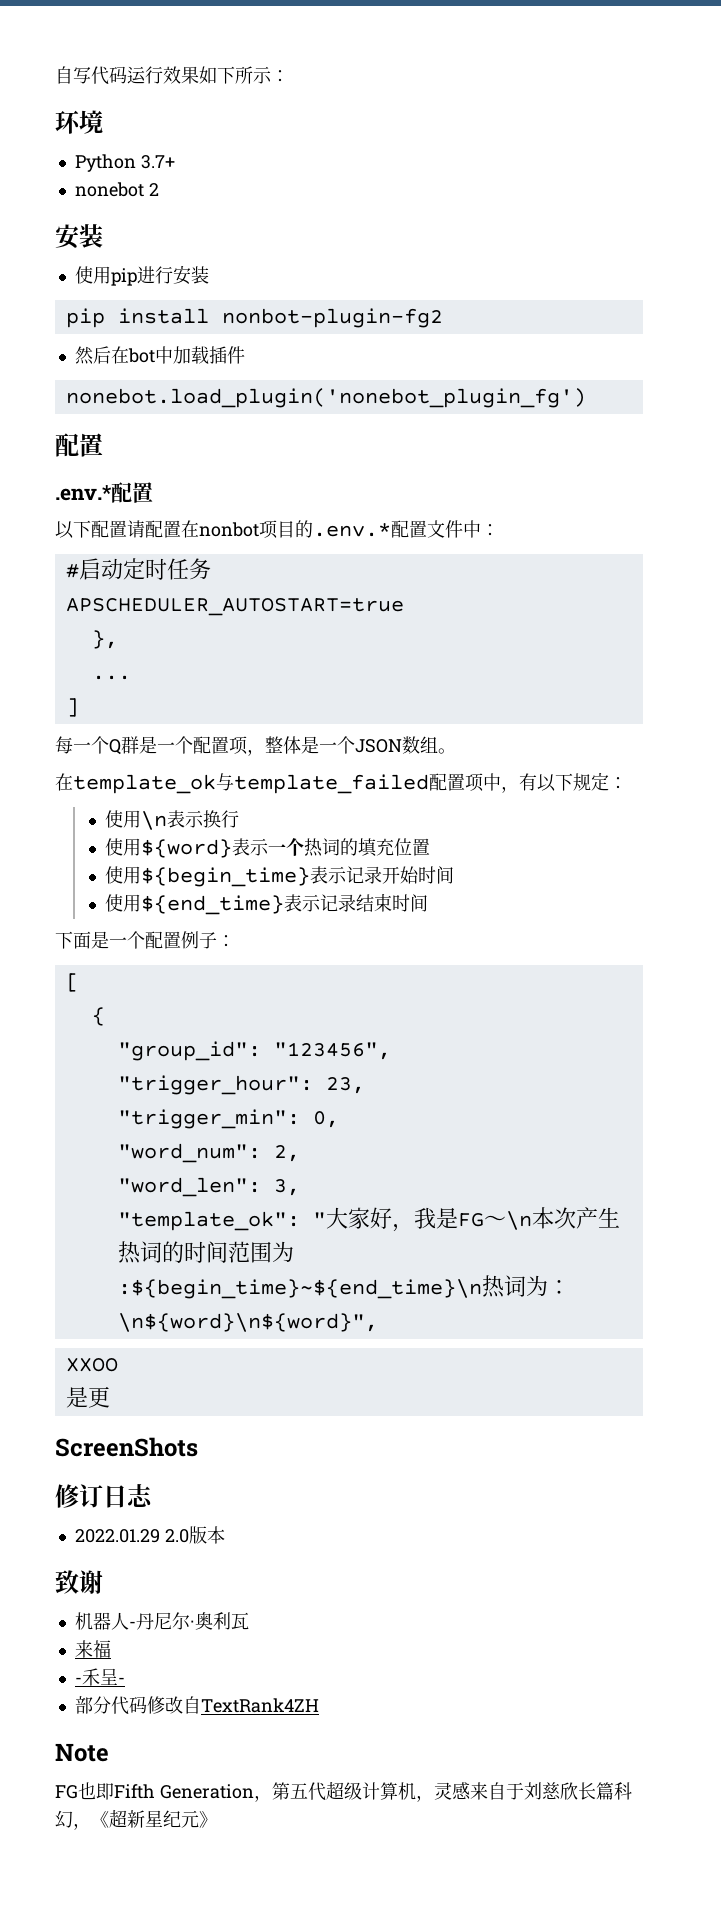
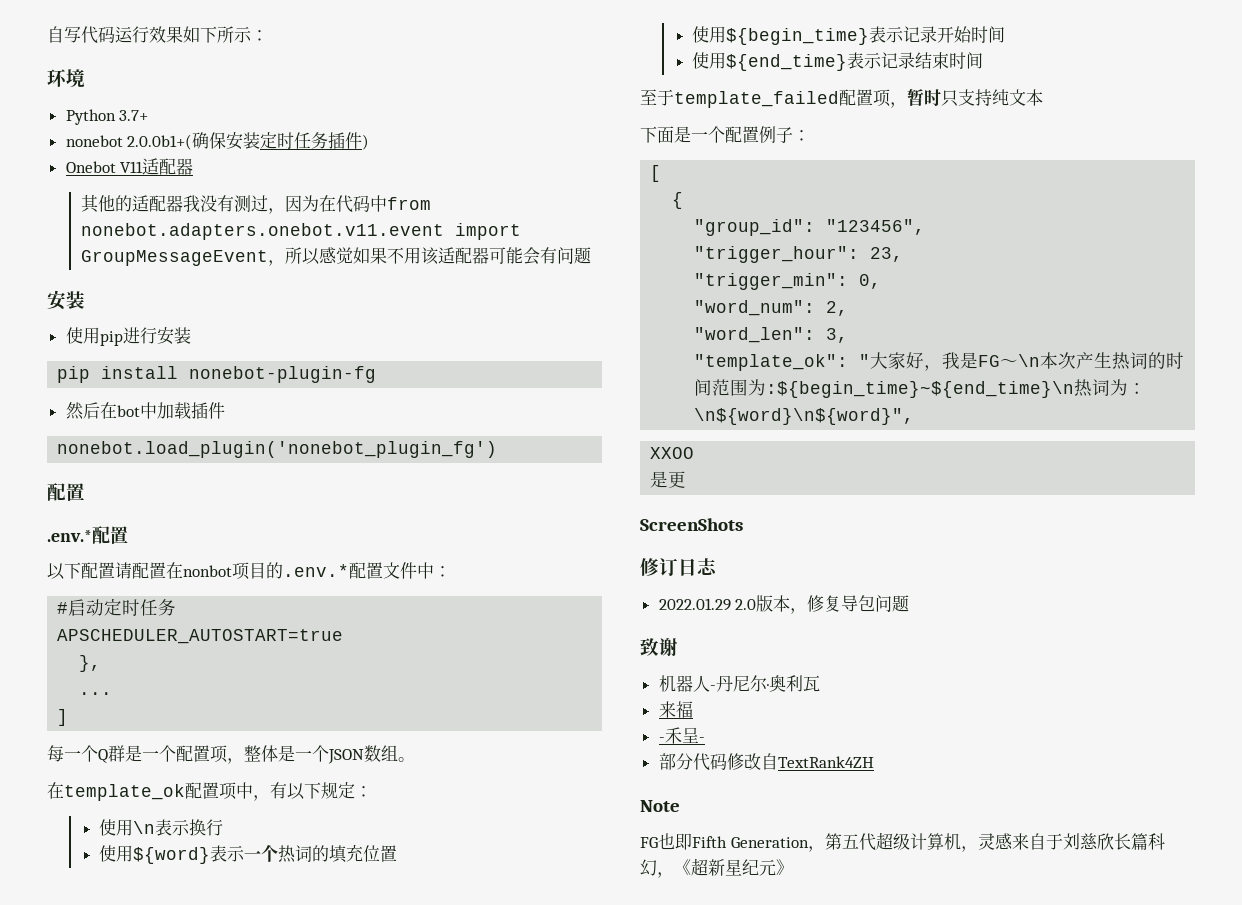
- nonebot 2
+ nonebot 2.0.0b1+(确保安装定时任务插件)
+ Onebot V11适配器
+ 其他的适配器我没有测过，因为在代码中from nonebot.adapters.onebot.v11.event import GroupMessageEvent，所以感觉如果不用该适配器可能会有问题
- pip install nonbot-plugin-fg2
+ pip install nonebot-plugin-fg
- 在template_ok与template_failed配置项中，有以下规定：
+ 在template_ok配置项中，有以下规定：
+ 至于template_failed配置项，暂时只支持纯文本
- 2022.01.29 2.0版本
+ 2022.01.29 2.0版本，修复导包问题

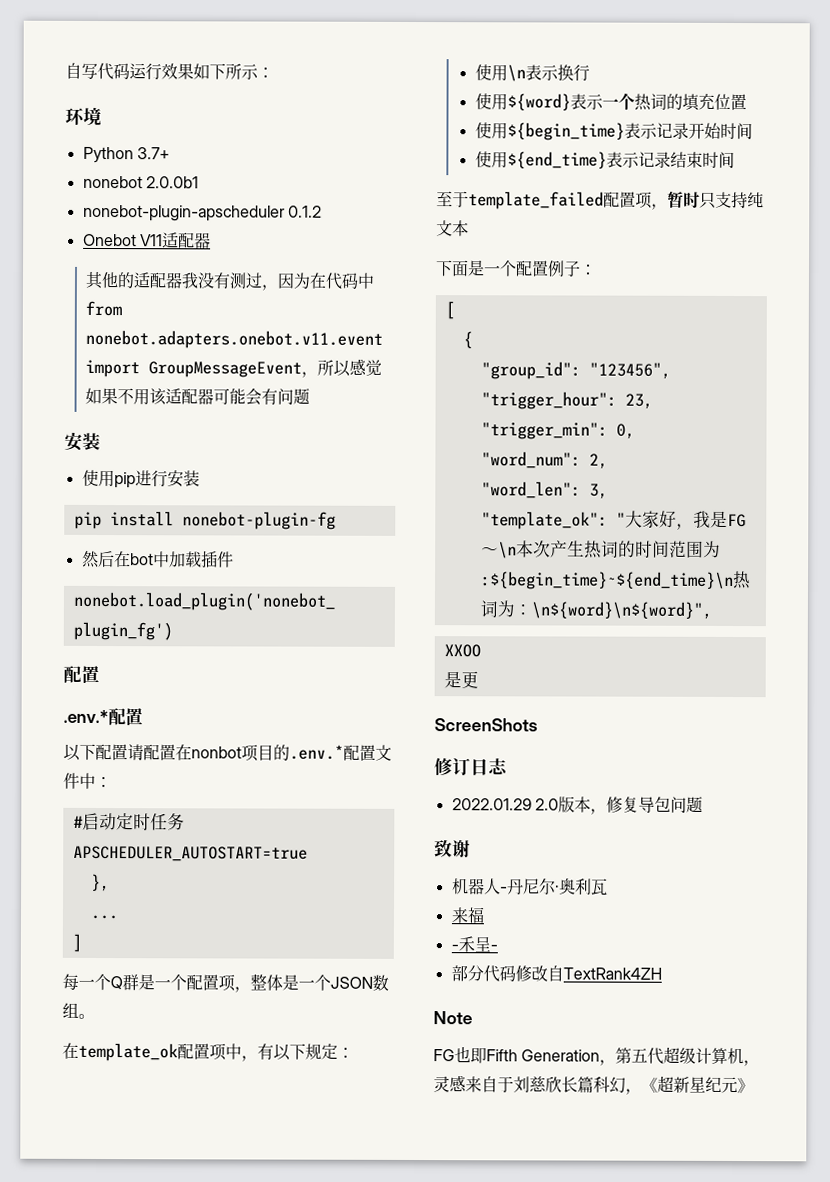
- nonebot 2.0.0b1+(确保安装定时任务插件)
+ nonebot 2.0.0b1
+ nonebot-plugin-apscheduler 0.1.2

